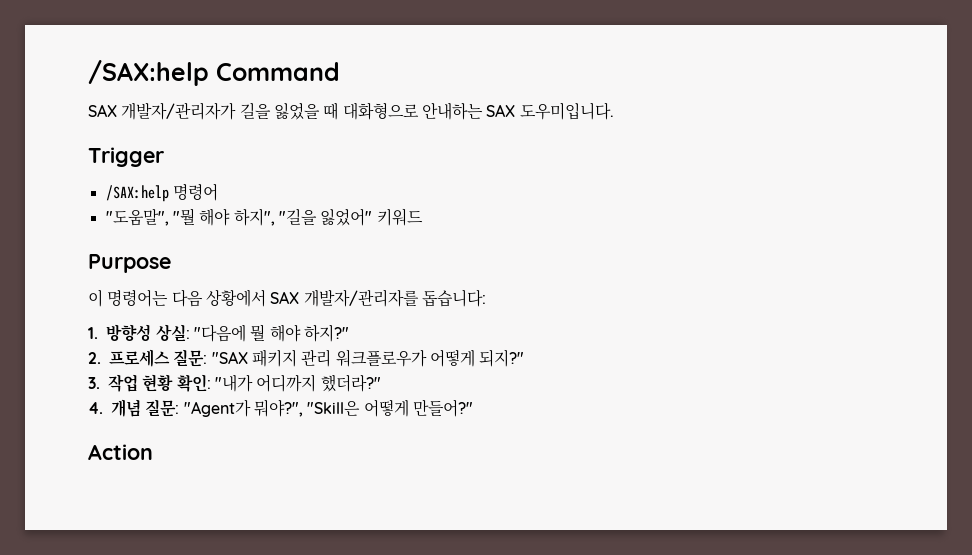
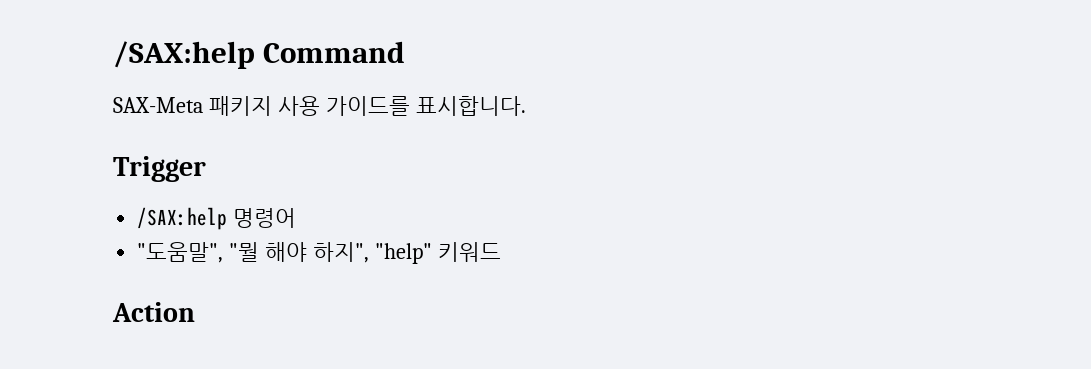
- SAX 개발자/관리자가 길을 잃었을 때 대화형으로 안내하는 SAX 도우미입니다.
+ SAX-Meta 패키지 사용 가이드를 표시합니다.
- "도움말", "뭘 해야 하지", "길을 잃었어" 키워드
+ "도움말", "뭘 해야 하지", "help" 키워드
- Purpose
- 이 명령어는 다음 상황에서 SAX 개발자/관리자를 돕습니다:
- 1. 방향성 상실: "다음에 뭘 해야 하지?"
- 2. 프로세스 질문: "SAX 패키지 관리 워크플로우가 어떻게 되지?"
- 3. 작업 현황 확인: "내가 어디까지 했더라?"
- 4. 개념 질문: "Agent가 뭐야?", "Skill은 어떻게 만들어?"

